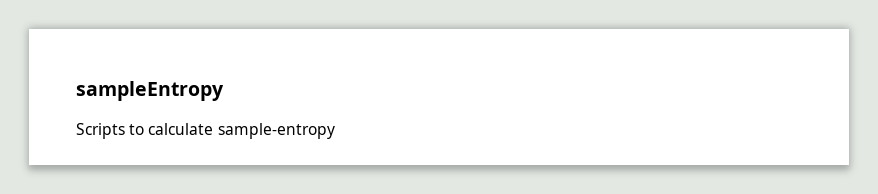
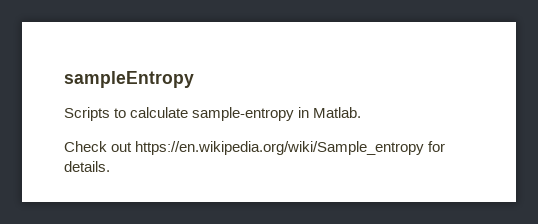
- Scripts to calculate sample-entropy
+ Scripts to calculate sample-entropy in Matlab.
+ Check out https://en.wikipedia.org/wiki/Sample_entropy for details.

